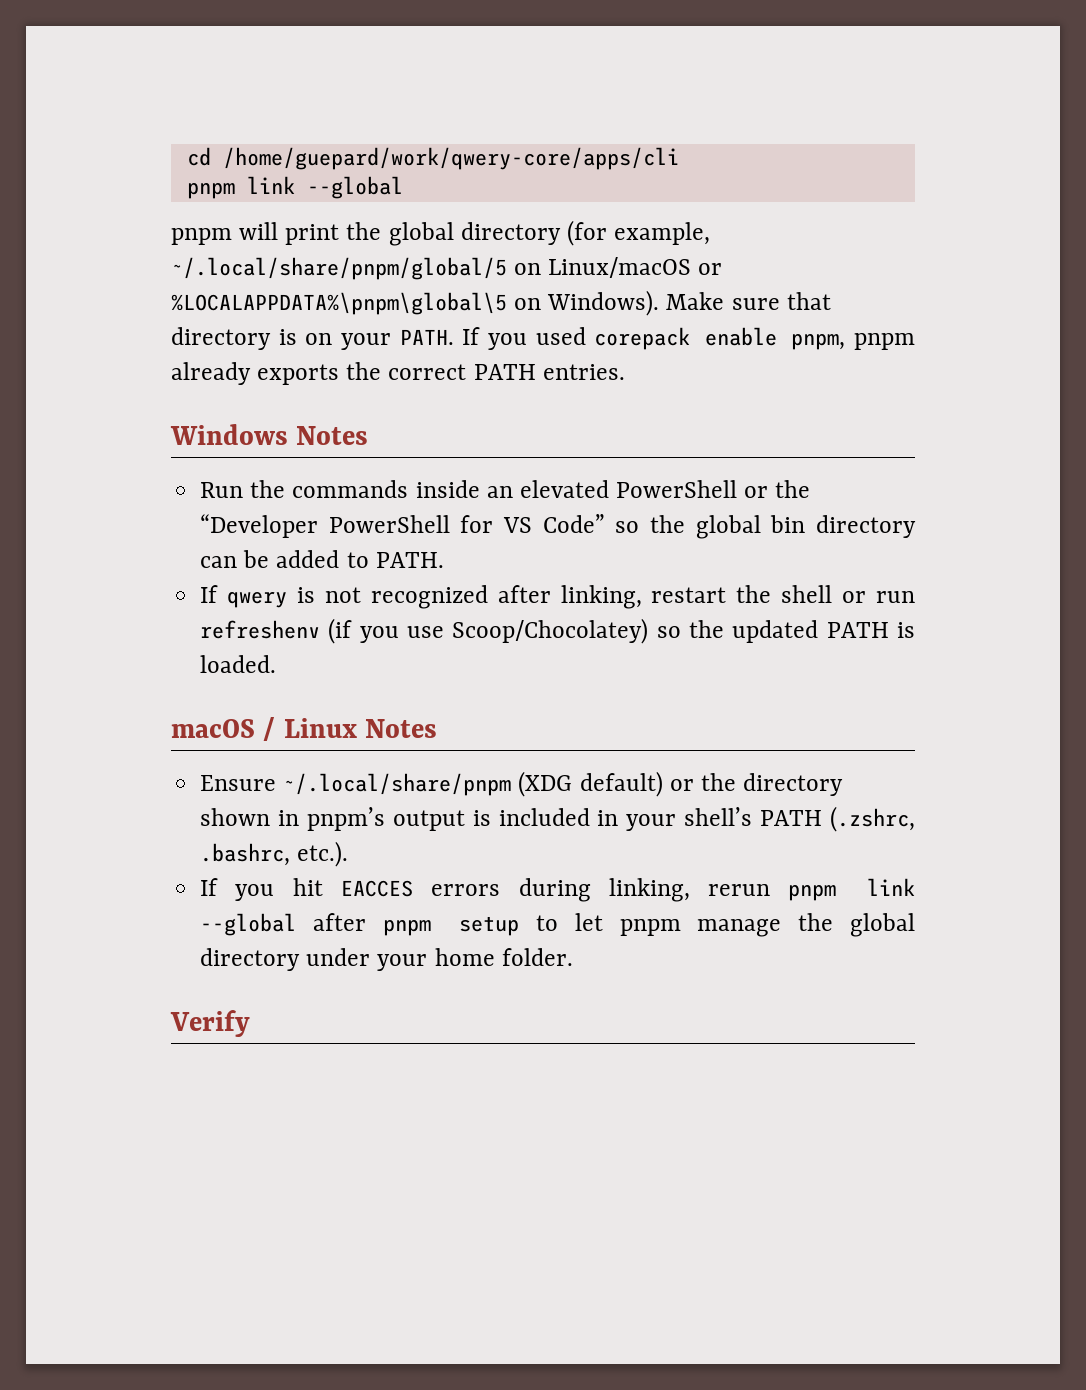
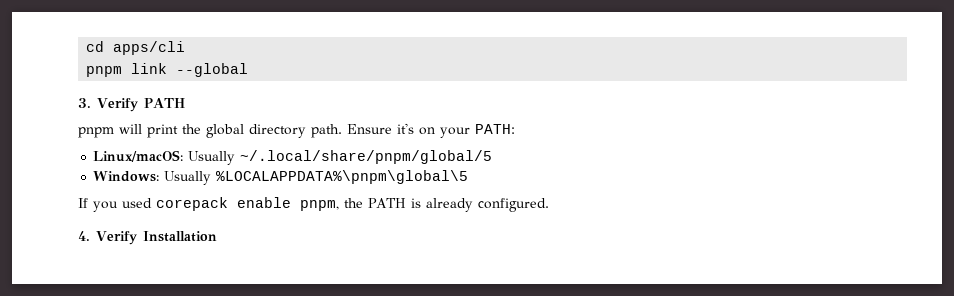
- cd /home/guepard/work/qwery-core/apps/cli
+ cd apps/cli
  pnpm link --global
+ 3. Verify PATH
- pnpm will print the global directory (for example, ~/.local/share/pnpm/global/5 on Linux/macOS or %LOCALAPPDATA%\pnpm\global\5 on Windows). Make sure that directory is on your PATH. If you used corepack enable pnpm, pnpm already exports the correct PATH entries.
- Windows Notes
- Run the commands inside an elevated PowerShell or the “Developer PowerShell for VS Code” so the global bin directory can be added to PATH.
- If qwery is not recognized after linking, restart the shell or run refreshenv (if you use Scoop/Chocolatey) so the updated PATH is loaded.
- macOS / Linux Notes
- Ensure ~/.local/share/pnpm (XDG default) or the directory shown in pnpm’s output is included in your shell’s PATH (.zshrc, .bashrc, etc.).
- If you hit EACCES errors during linking, rerun pnpm link --global after pnpm setup to let pnpm manage the global directory under your home folder.
- Verify
+ pnpm will print the global directory path. Ensure it's on your PATH:
+ Linux/macOS: Usually ~/.local/share/pnpm/global/5
+ Windows: Usually %LOCALAPPDATA%\pnpm\global\5
+ If you used corepack enable pnpm, the PATH is already configured.
+ 4. Verify Installation

